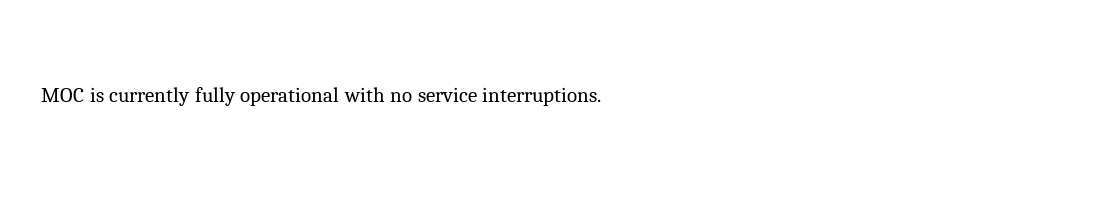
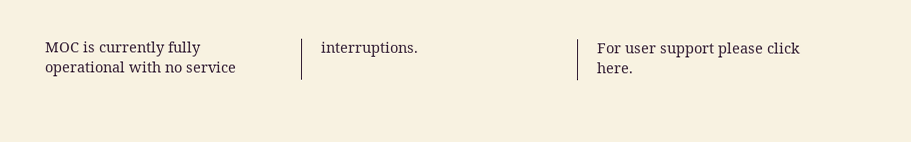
+ For user support please click here.

